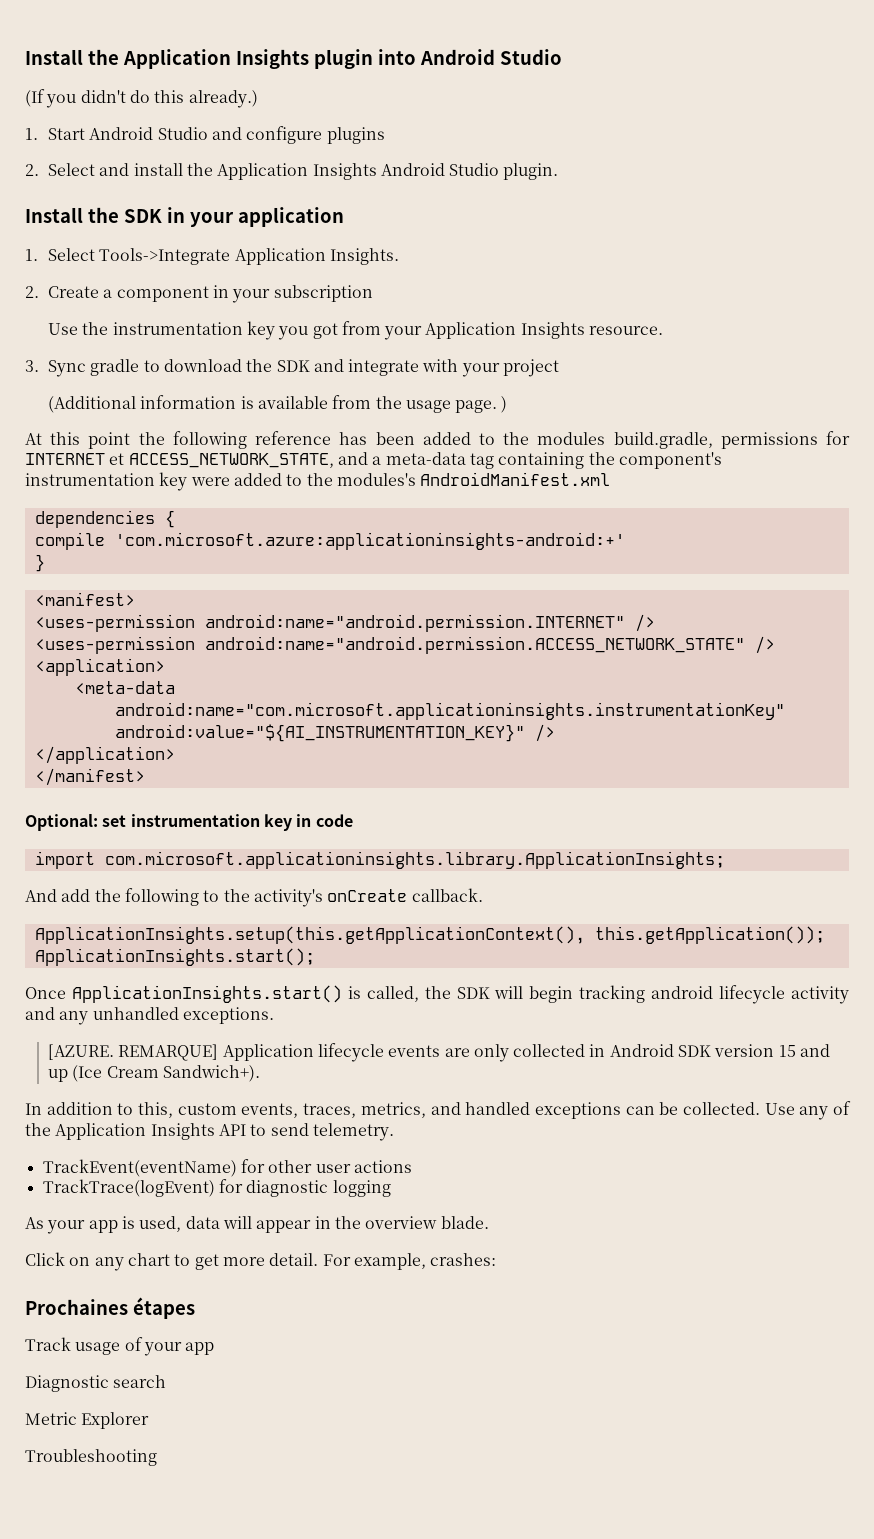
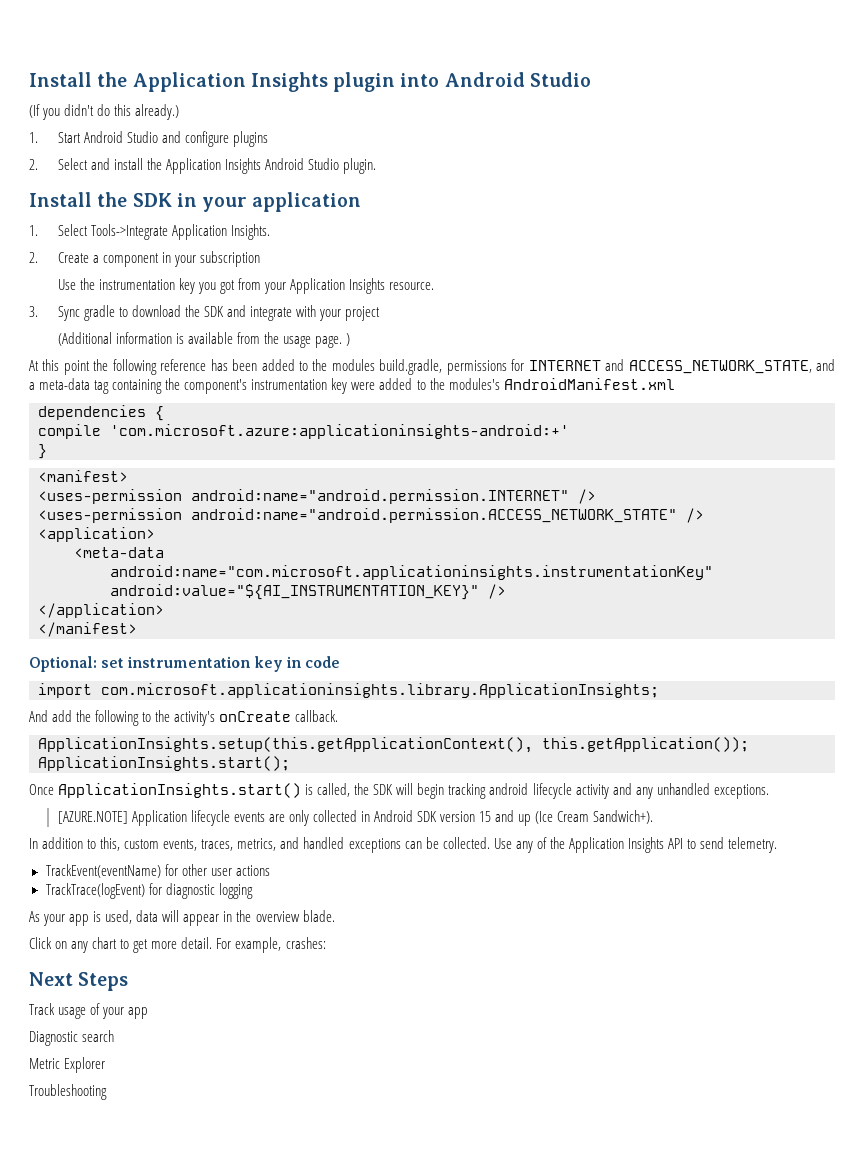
- At this point the following reference has been added to the modules build.gradle, permissions for INTERNET et ACCESS_NETWORK_STATE, and a meta-data tag containing the component's instrumentation key were added to the modules's AndroidManifest.xml
+ At this point the following reference has been added to the modules build.gradle, permissions for INTERNET and ACCESS_NETWORK_STATE, and a meta-data tag containing the component's instrumentation key were added to the modules's AndroidManifest.xml
- [AZURE. REMARQUE] Application lifecycle events are only collected in Android SDK version 15 and up (Ice Cream Sandwich+).
+ [AZURE.NOTE] Application lifecycle events are only collected in Android SDK version 15 and up (Ice Cream Sandwich+).
- Prochaines étapes
+ Next Steps

